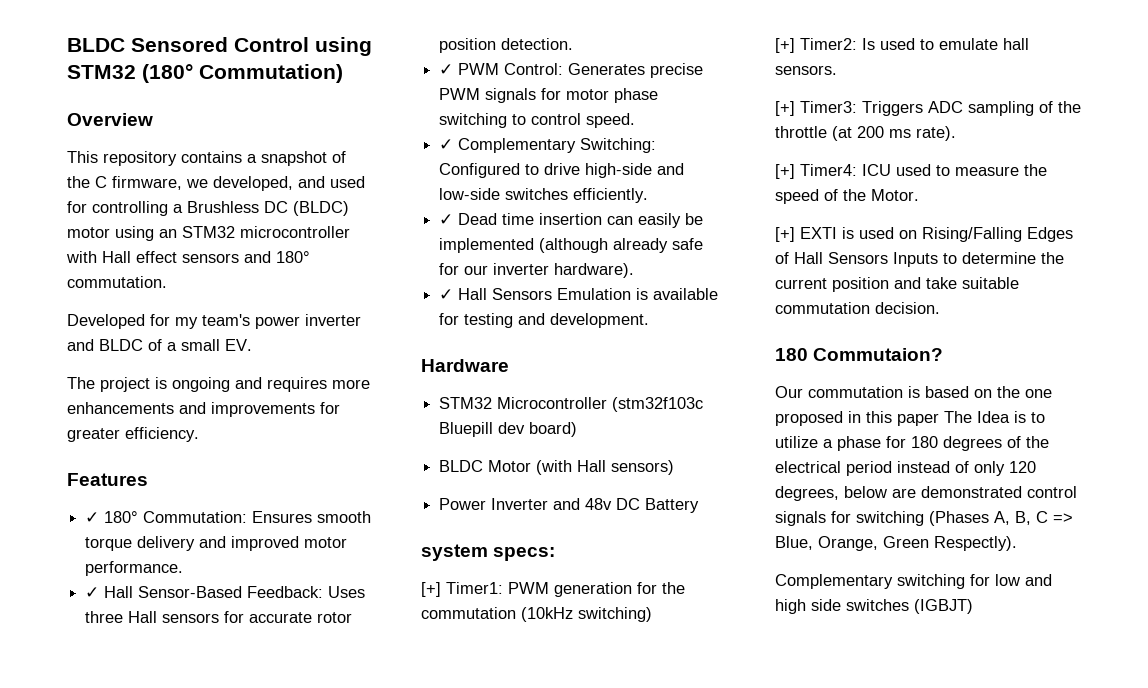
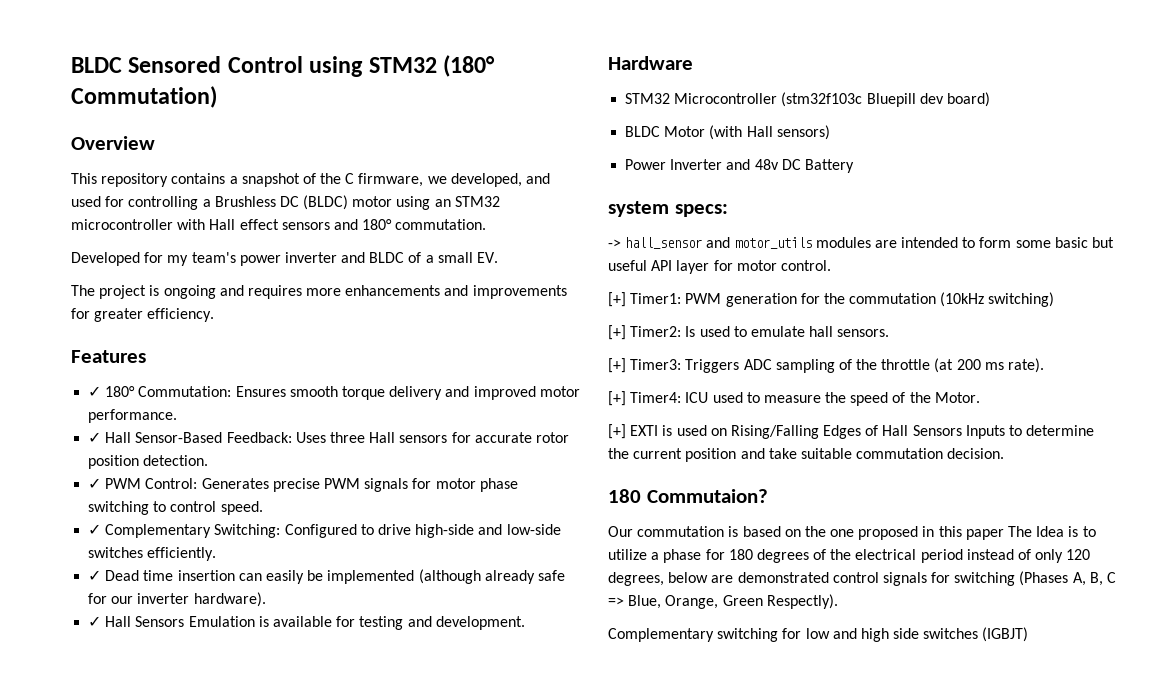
+ -> hall_sensor and motor_utils modules are intended to form some basic but useful API layer for motor control.

